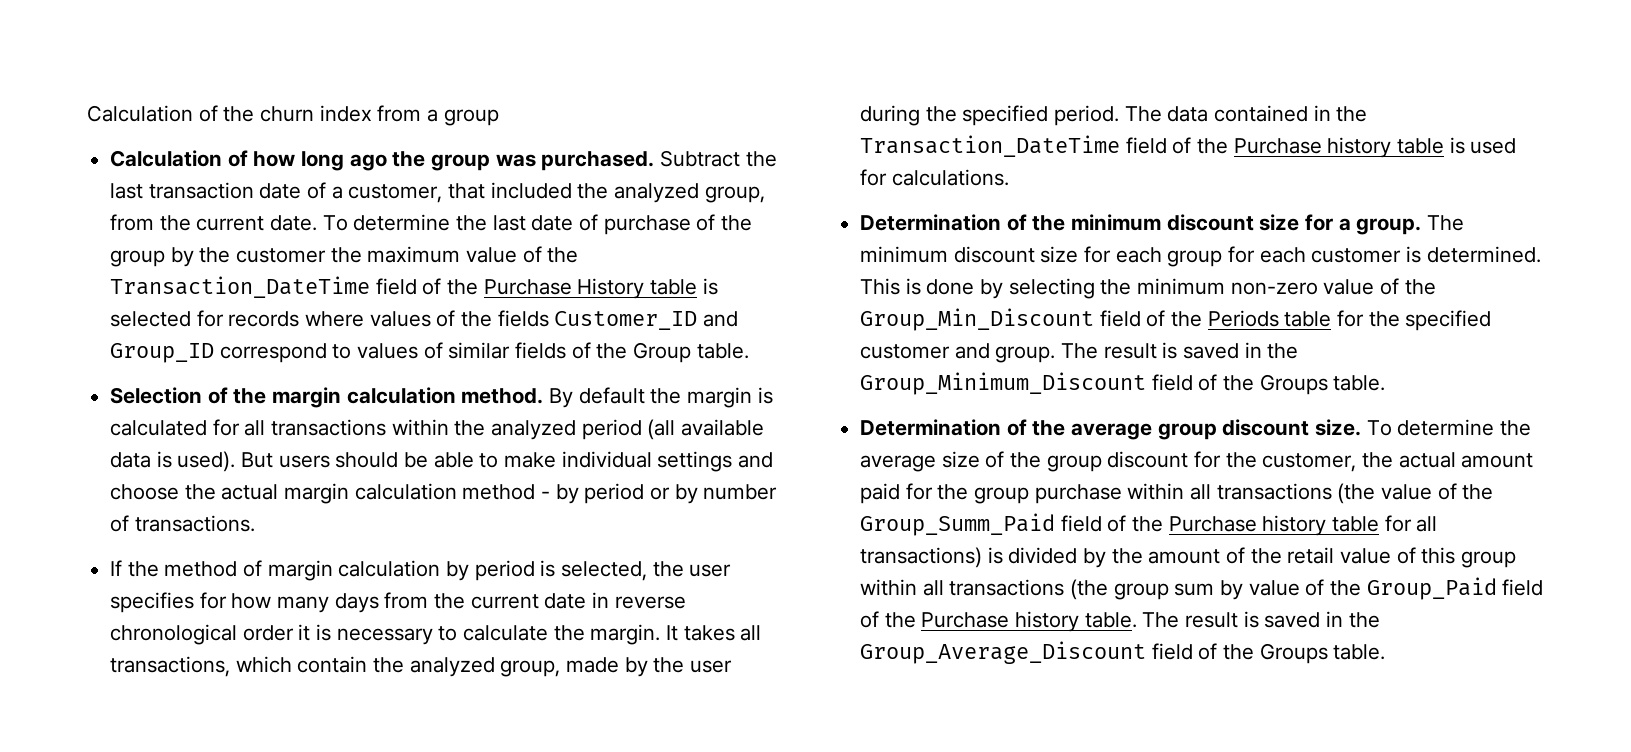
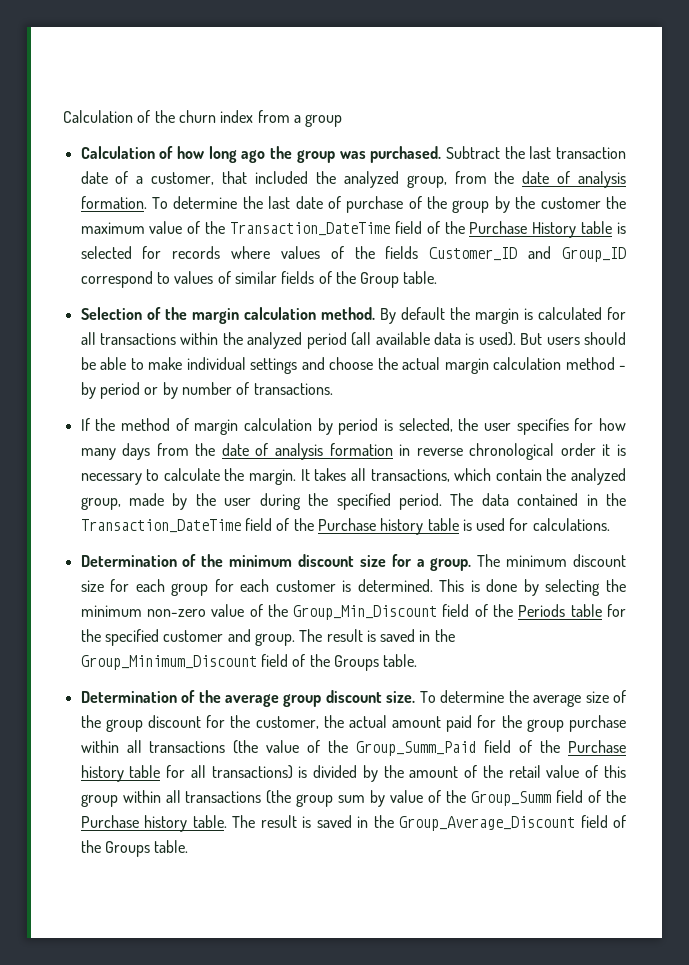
- Subtract the last transaction date of a customer, that included the analyzed group, from the current date.
+ Subtract the last transaction date of a customer, that included the analyzed group, from the date of analysis formation.
- If the method of margin calculation by period is selected, the user specifies for how many days from the current date in reverse chronological order it is necessary to calculate the margin.
+ If the method of margin calculation by period is selected, the user specifies for how many days from the date of analysis formation in reverse chronological order it is necessary to calculate the margin.
- To determine the average size of the group discount for the customer, the actual amount paid for the group purchase within all transactions (the value of the Group_Summ_Paid field of the Purchase history table for all transactions) is divided by the amount of the retail value of this group within all transactions (the group sum by value of the Group_Paid field of the Purchase history table.
+ To determine the average size of the group discount for the customer, the actual amount paid for the group purchase within all transactions (the value of the Group_Summ_Paid field of the Purchase history table for all transactions) is divided by the amount of the retail value of this group within all transactions (the group sum by value of the Group_Summ field of the Purchase history table.

